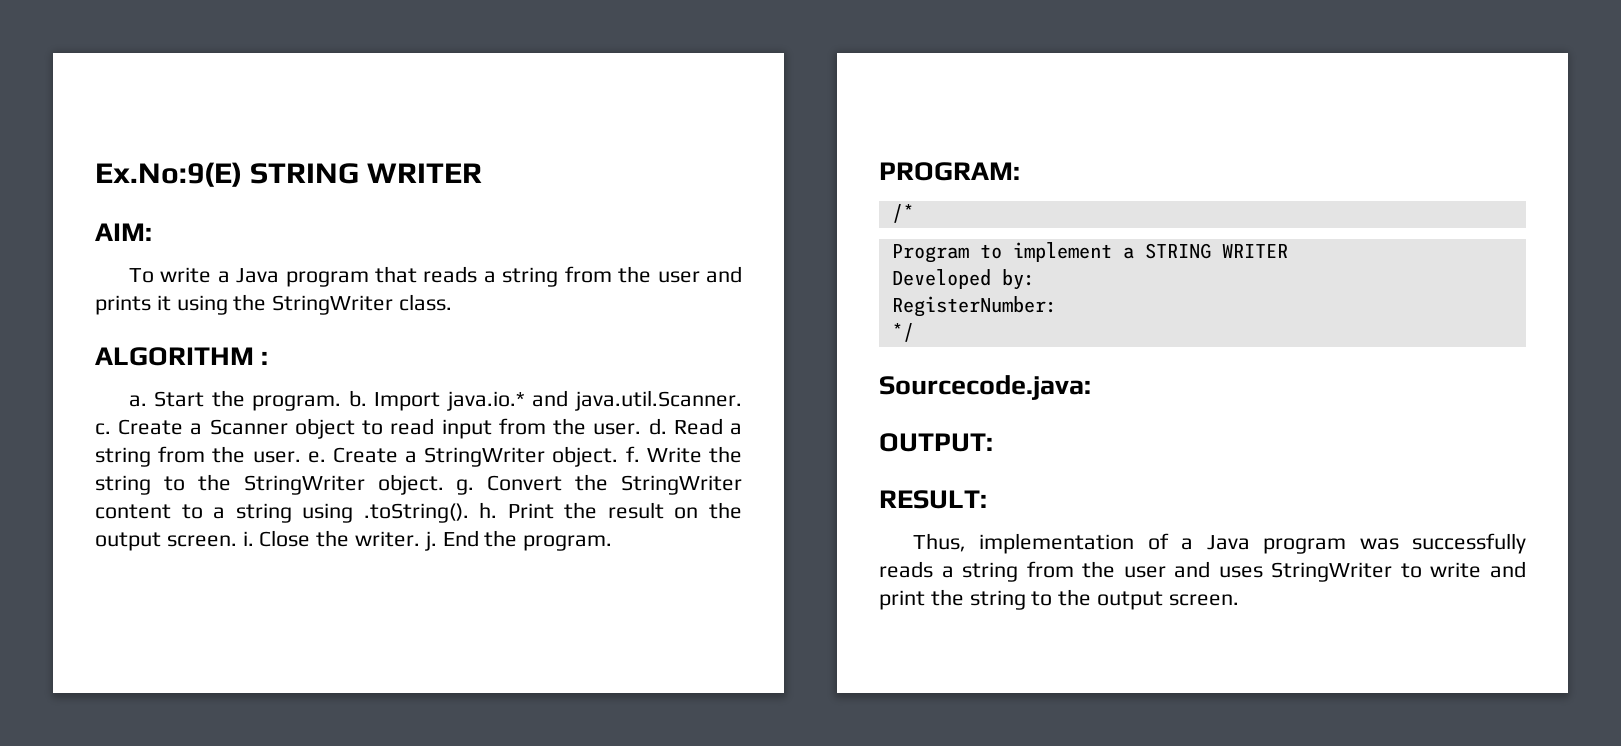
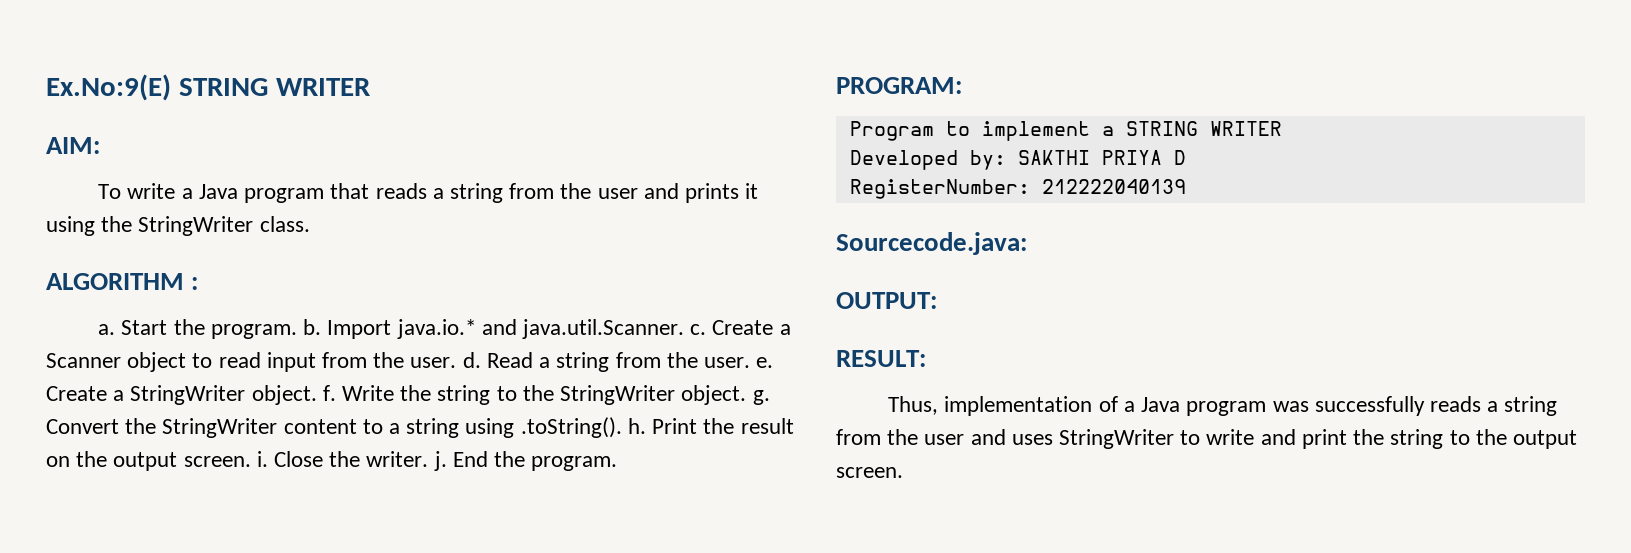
- /*
- Developed by:
+ Developed by: SAKTHI PRIYA D
- RegisterNumber:
- */
+ RegisterNumber: 212222040139

